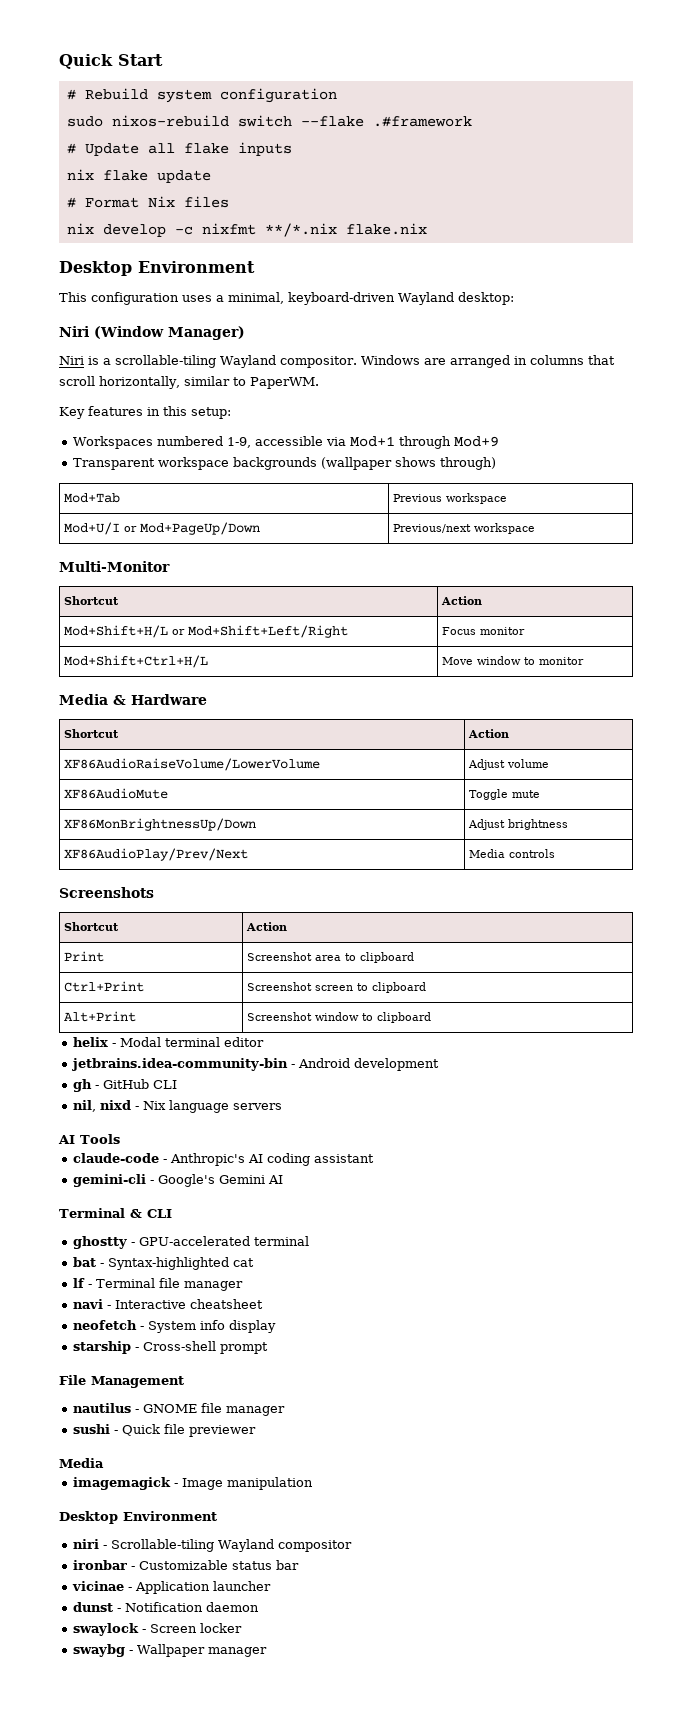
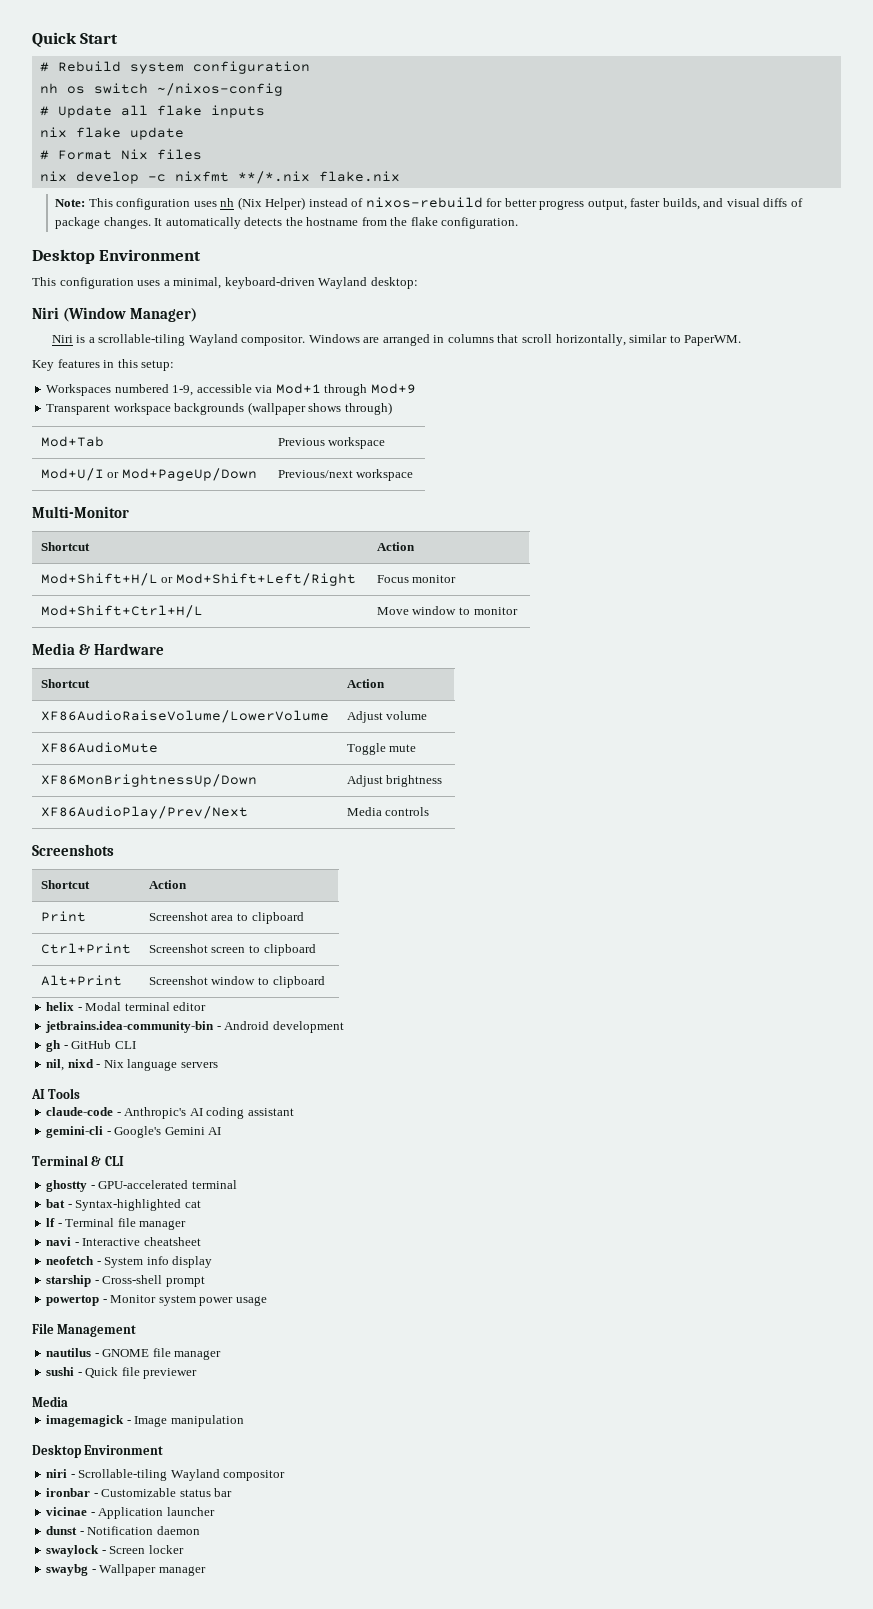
- sudo nixos-rebuild switch --flake .#framework
+ nh os switch ~/nixos-config
+ Note: This configuration uses nh (Nix Helper) instead of nixos-rebuild for better progress output, faster builds, and visual diffs of package changes. It automatically detects the hostname from the flake configuration.
+ powertop - Monitor system power usage

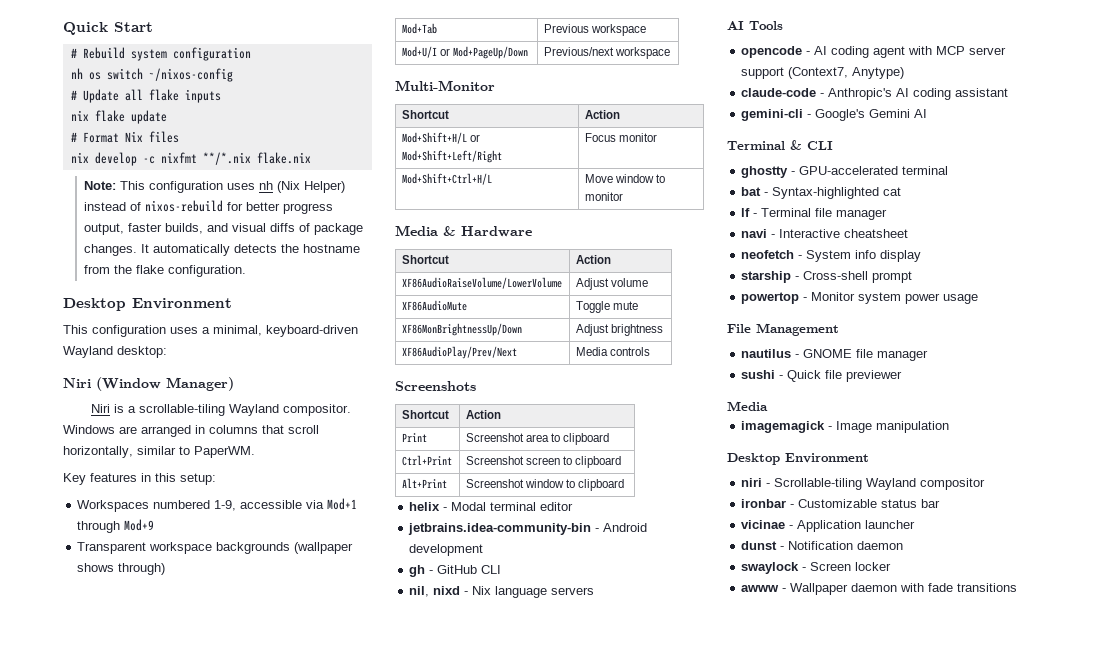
+ opencode - AI coding agent with MCP server support (Context7, Anytype)
- swaybg - Wallpaper manager
+ awww - Wallpaper daemon with fade transitions

